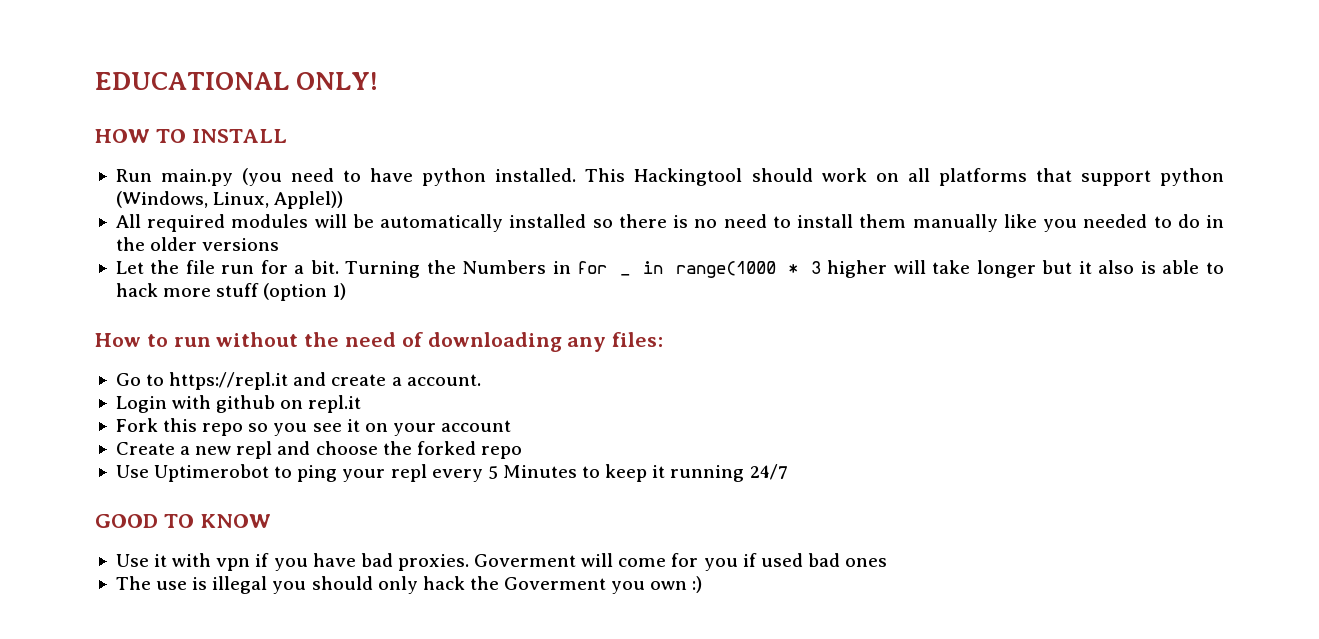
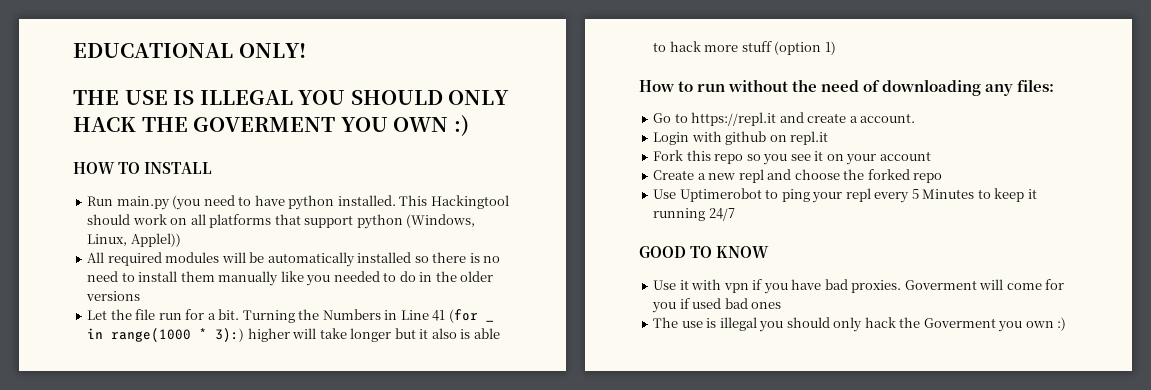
+ THE USE IS ILLEGAL YOU SHOULD ONLY HACK THE GOVERMENT YOU OWN :)
- Turning the Numbers in for _ in range(1000 * 3 higher will take longer but it also is able to hack more stuff (option 1)
+ Turning the Numbers in Line 41 (for _ in range(1000 * 3):) higher will take longer but it also is able to hack more stuff (option 1)

